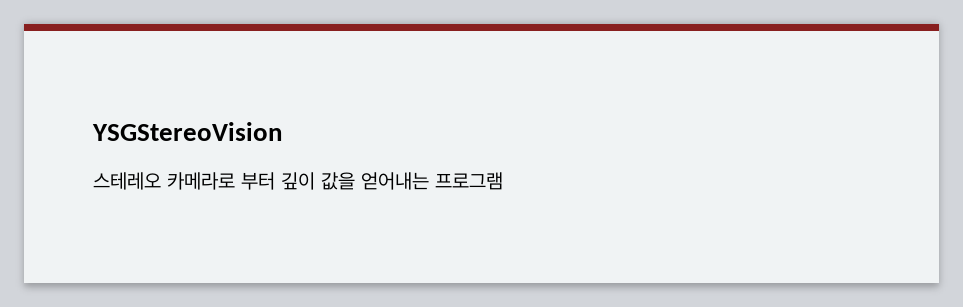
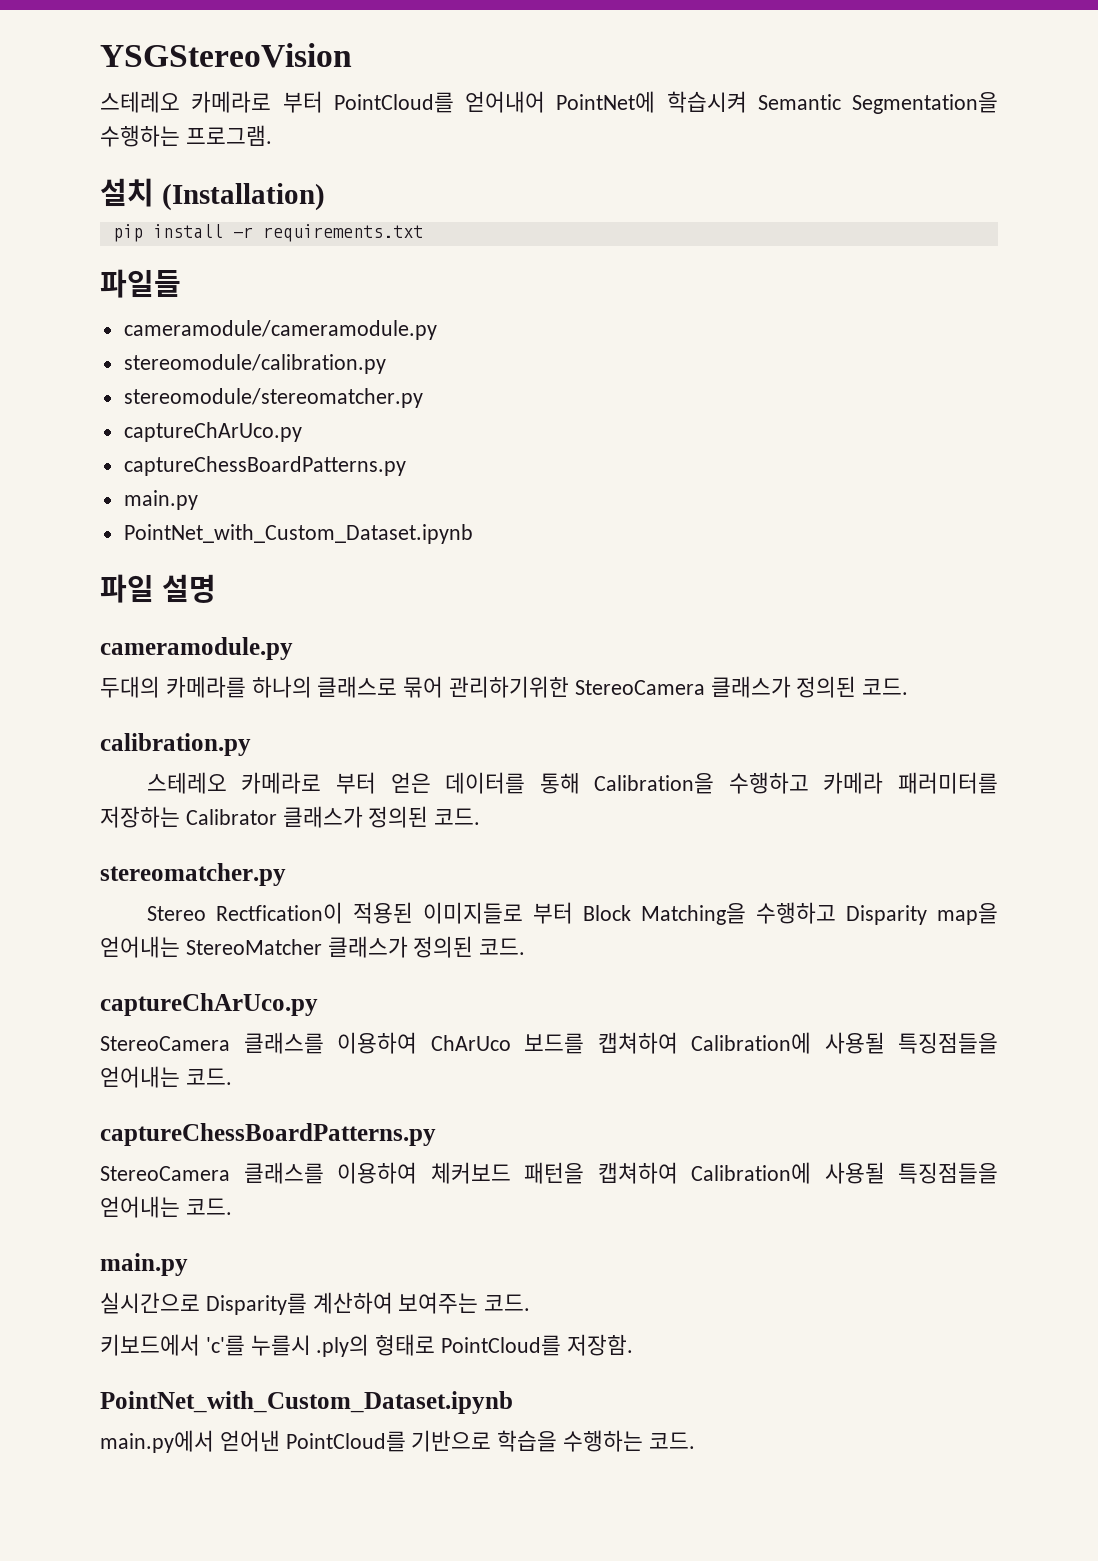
- 스테레오 카메라로 부터 깊이 값을 얻어내는 프로그램
+ 스테레오 카메라로 부터 PointCloud를 얻어내어 PointNet에 학습시켜 Semantic Segmentation을 수행하는 프로그램.
+ 설치 (Installation)
+ pip install -r requirements.txt
+ 파일들
+ cameramodule/cameramodule.py
+ stereomodule/calibration.py
+ stereomodule/stereomatcher.py
+ captureChArUco.py
+ captureChessBoardPatterns.py
+ main.py
+ PointNet_with_Custom_Dataset.ipynb
+ 파일 설명
+ cameramodule.py
+ 두대의 카메라를 하나의 클래스로 묶어 관리하기위한 StereoCamera 클래스가 정의된 코드.
+ calibration.py
+ 스테레오 카메라로 부터 얻은 데이터를 통해 Calibration을 수행하고 카메라 패러미터를 저장하는 Calibrator 클래스가 정의된 코드.
+ stereomatcher.py
+ Stereo Rectfication이 적용된 이미지들로 부터 Block Matching을 수행하고 Disparity map을 얻어내는 StereoMatcher 클래스가 정의된 코드.
+ captureChArUco.py
+ StereoCamera 클래스를 이용하여 ChArUco 보드를 캡쳐하여 Calibration에 사용될 특징점들을 얻어내는 코드.
+ captureChessBoardPatterns.py
+ StereoCamera 클래스를 이용하여 체커보드 패턴을 캡쳐하여 Calibration에 사용될 특징점들을 얻어내는 코드.
+ main.py
+ 실시간으로 Disparity를 계산하여 보여주는 코드.
+ 키보드에서 'c'를 누를시 .ply의 형태로 PointCloud를 저장함.
+ PointNet_with_Custom_Dataset.ipynb
+ main.py에서 얻어낸 PointCloud를 기반으로 학습을 수행하는 코드.

